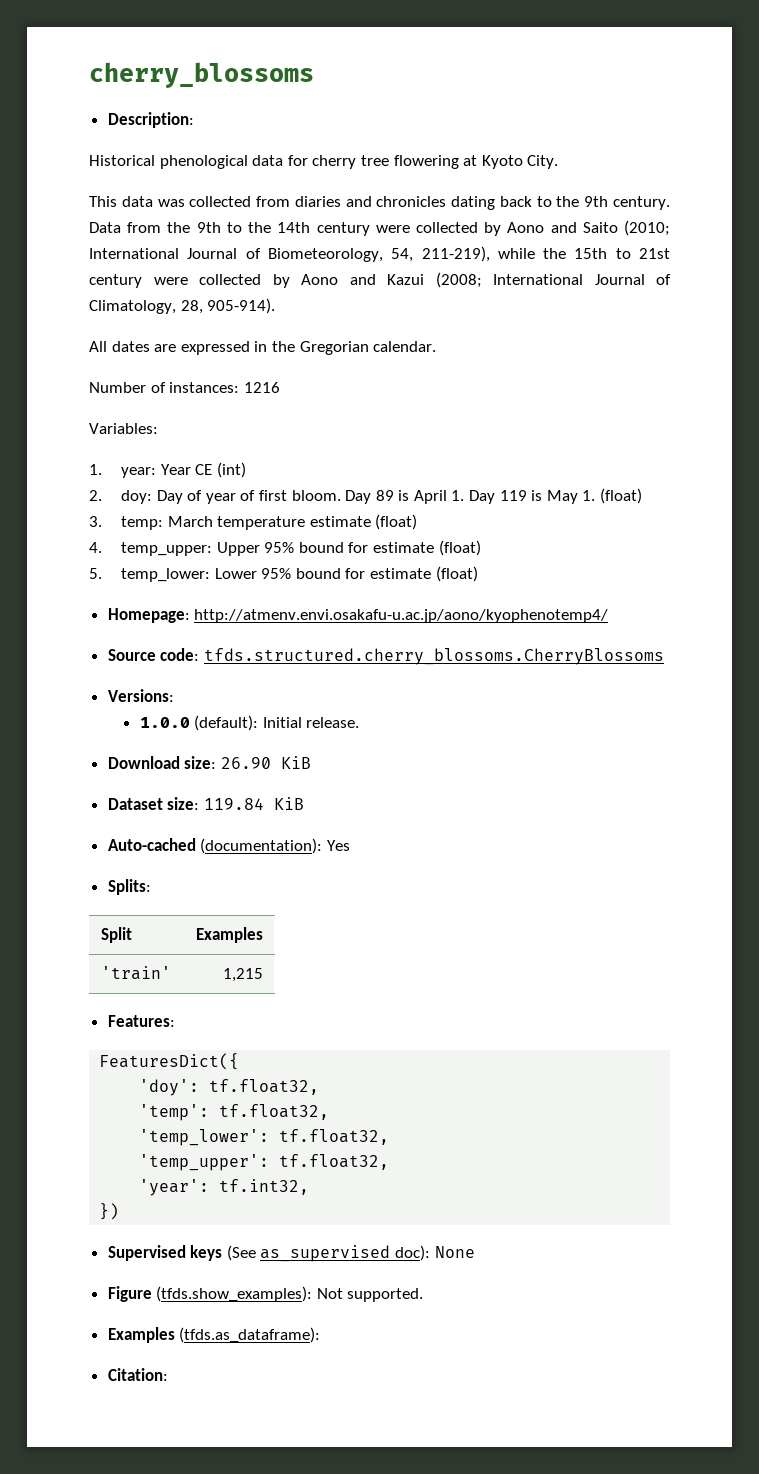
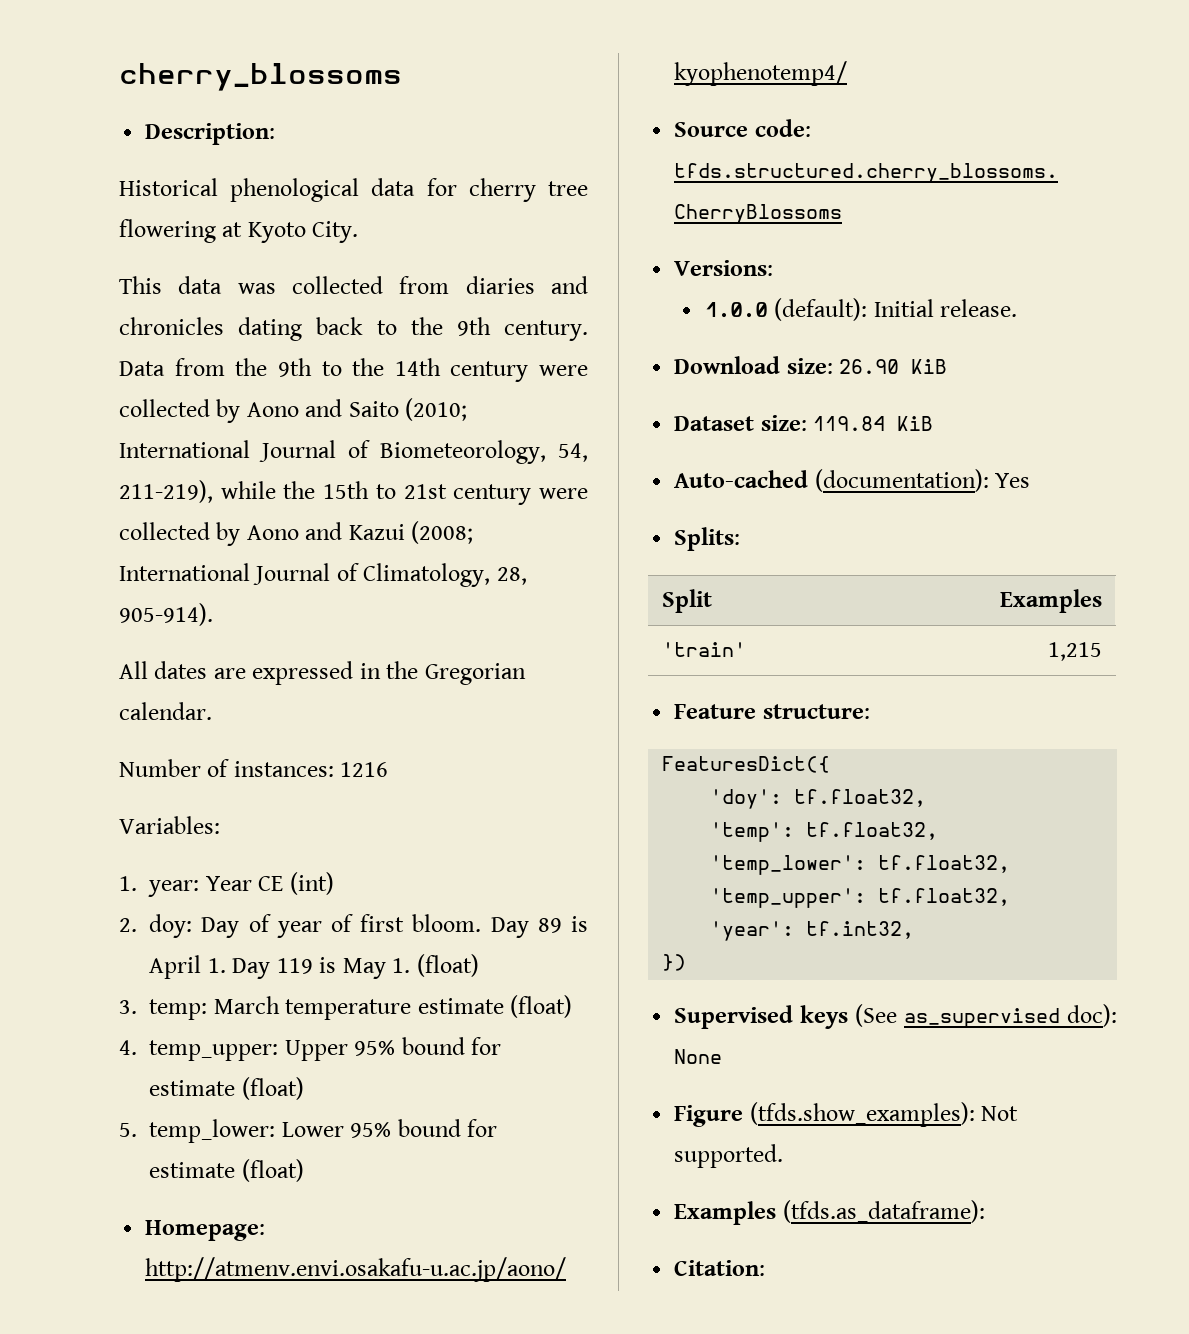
- Features:
+ Feature structure:

